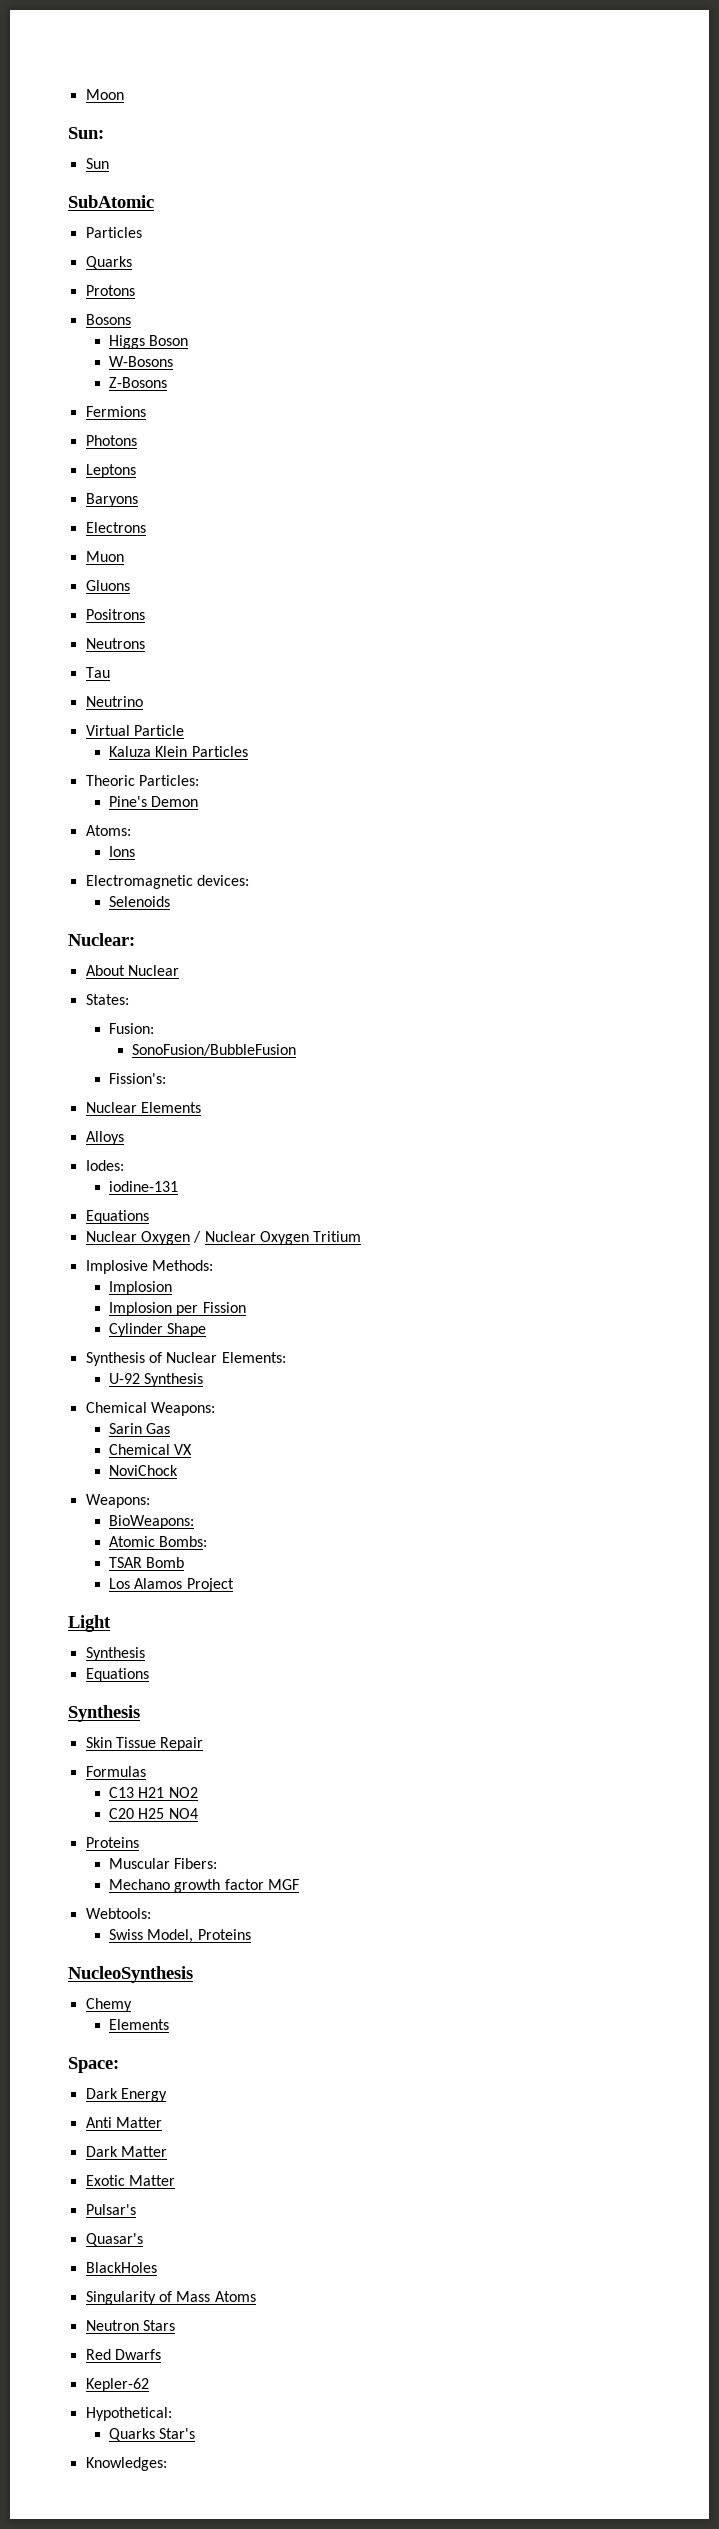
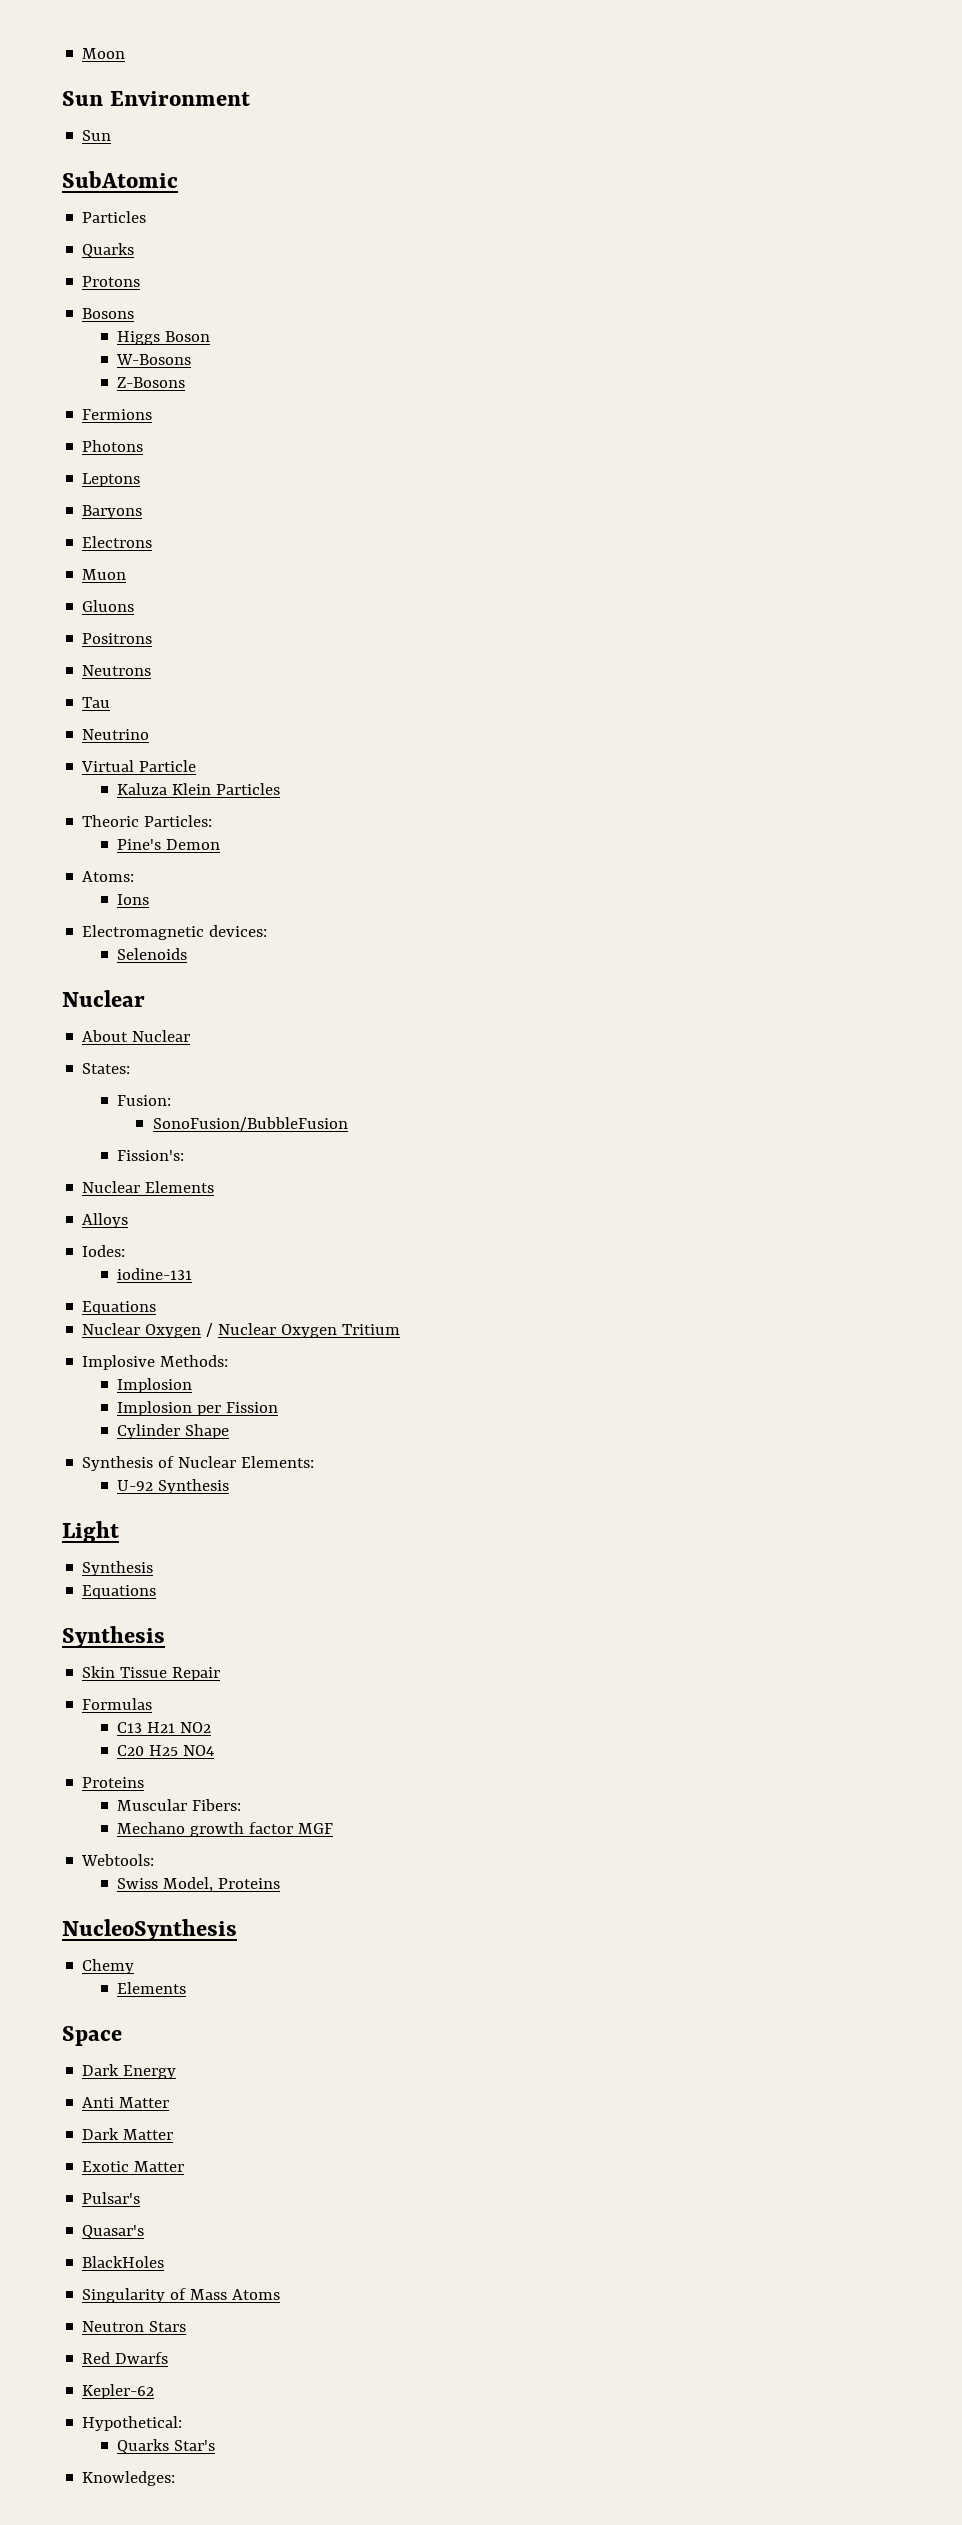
- Sun:
+ Sun Environment
  Selenoids
- Nuclear:
+ Nuclear
- Chemical Weapons:
- Sarin Gas
- Chemical VX
- NoviChock
- Weapons:
- BioWeapons:
- Atomic Bombs:
- TSAR Bomb
- Los Alamos Project
- Space:
+ Space

